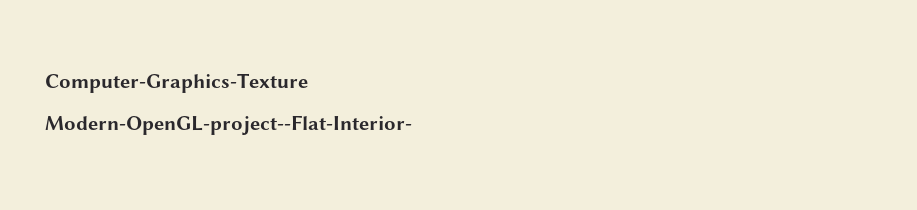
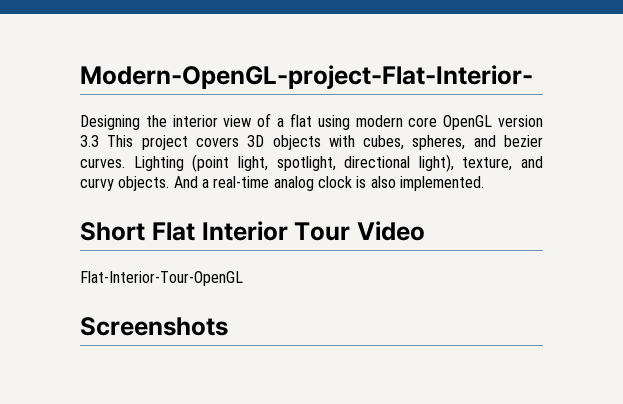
- Computer-Graphics-Texture
- Modern-OpenGL-project--Flat-Interior-
+ Modern-OpenGL-project-Flat-Interior-
+ Designing the interior view of a flat using modern core OpenGL version 3.3 This project covers 3D objects with cubes, spheres, and bezier curves. Lighting (point light, spotlight, directional light), texture, and curvy objects. And a real-time analog clock is also implemented.
+ Short Flat Interior Tour Video
+ Flat-Interior-Tour-OpenGL
+ Screenshots

